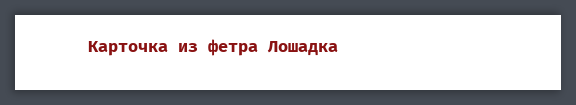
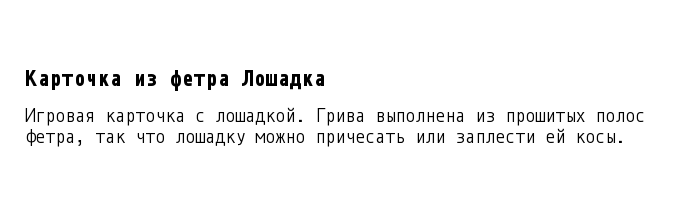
+ Игровая карточка с лошадкой. Грива выполнена из прошитых полос фетра, так что лошадку можно причесать или заплести ей косы.

